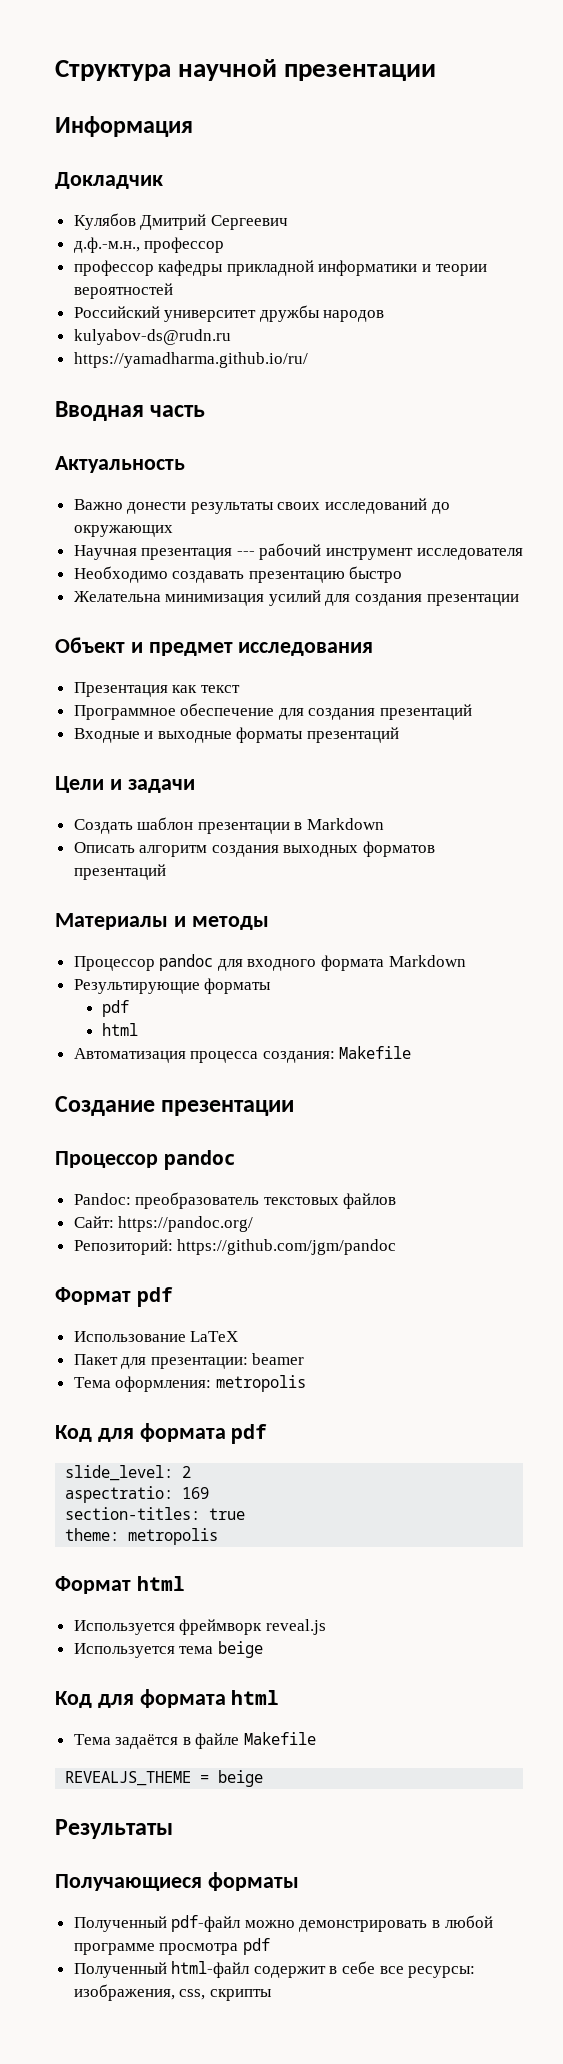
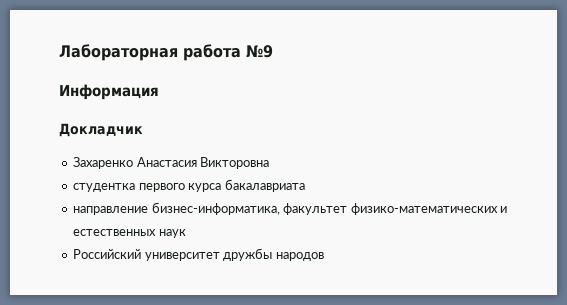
- Структура научной презентации
+ Лабораторная работа №9
- Кулябов Дмитрий Сергеевич
- д.ф.-м.н., профессор
- профессор кафедры прикладной информатики и теории вероятностей
+ Захаренко Анастасия Викторовна
+ студентка первого курса бакалавриата
+ направление бизнес-информатика, факультет физико-математических и естественных наук
  Российский университет дружбы народов
- kulyabov-ds@rudn.ru
- https://yamadharma.github.io/ru/
- Вводная часть
- Актуальность
- Важно донести результаты своих исследований до окружающих
- Научная презентация --- рабочий инструмент исследователя
- Необходимо создавать презентацию быстро
- Желательна минимизация усилий для создания презентации
- Объект и предмет исследования
- Презентация как текст
- Программное обеспечение для создания презентаций
- Входные и выходные форматы презентаций
- Цели и задачи
- Создать шаблон презентации в Markdown
- Описать алгоритм создания выходных форматов презентаций
- Материалы и методы
- Процессор pandoc для входного формата Markdown
- Результирующие форматы
- pdf
- html
- Автоматизация процесса создания: Makefile
- Создание презентации
- Процессор pandoc
- Pandoc: преобразователь текстовых файлов
- Сайт: https://pandoc.org/
- Репозиторий: https://github.com/jgm/pandoc
- Формат pdf
- Использование LaTeX
- Пакет для презентации: beamer
- Тема оформления: metropolis
- Код для формата pdf
- slide_level: 2
- aspectratio: 169
- section-titles: true
- theme: metropolis
- Формат html
- Используется фреймворк reveal.js
- Используется тема beige
- Код для формата html
- Тема задаётся в файле Makefile
- REVEALJS_THEME = beige
- Результаты
- Получающиеся форматы
- Полученный pdf-файл можно демонстрировать в любой программе просмотра pdf
- Полученный html-файл содержит в себе все ресурсы: изображения, css, скрипты

